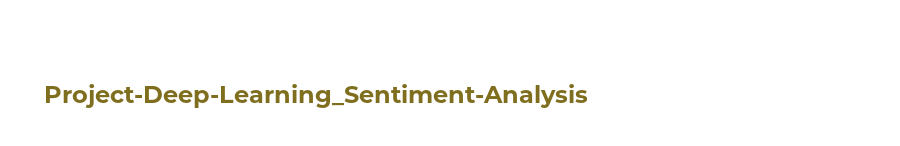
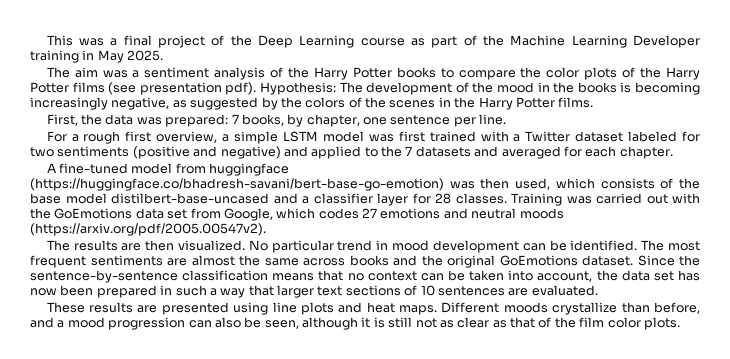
- Project-Deep-Learning_Sentiment-Analysis
+ This was a final project of the Deep Learning course as part of the Machine Learning Developer training in May 2025.
+ The aim was a sentiment analysis of the Harry Potter books to compare the color plots of the Harry Potter films (see presentation pdf). Hypothesis: The development of the mood in the books is becoming increasingly negative, as suggested by the colors of the scenes in the Harry Potter films.
+ First, the data was prepared: 7 books, by chapter, one sentence per line.
+ For a rough first overview, a simple LSTM model was first trained with a Twitter dataset labeled for two sentiments (positive and negative) and applied to the 7 datasets and averaged for each chapter.
+ A fine-tuned model from huggingface (https://huggingface.co/bhadresh-savani/bert-base-go-emotion) was then used, which consists of the base model distilbert-base-uncased and a classifier layer for 28 classes. Training was carried out with the GoEmotions data set from Google, which codes 27 emotions and neutral moods (https://arxiv.org/pdf/2005.00547v2).
+ The results are then visualized. No particular trend in mood development can be identified. The most frequent sentiments are almost the same across books and the original GoEmotions dataset. Since the sentence-by-sentence classification means that no context can be taken into account, the data set has now been prepared in such a way that larger text sections of 10 sentences are evaluated.
+ These results are presented using line plots and heat maps. Different moods crystallize than before, and a mood progression can also be seen, although it is still not as clear as that of the film color plots.

